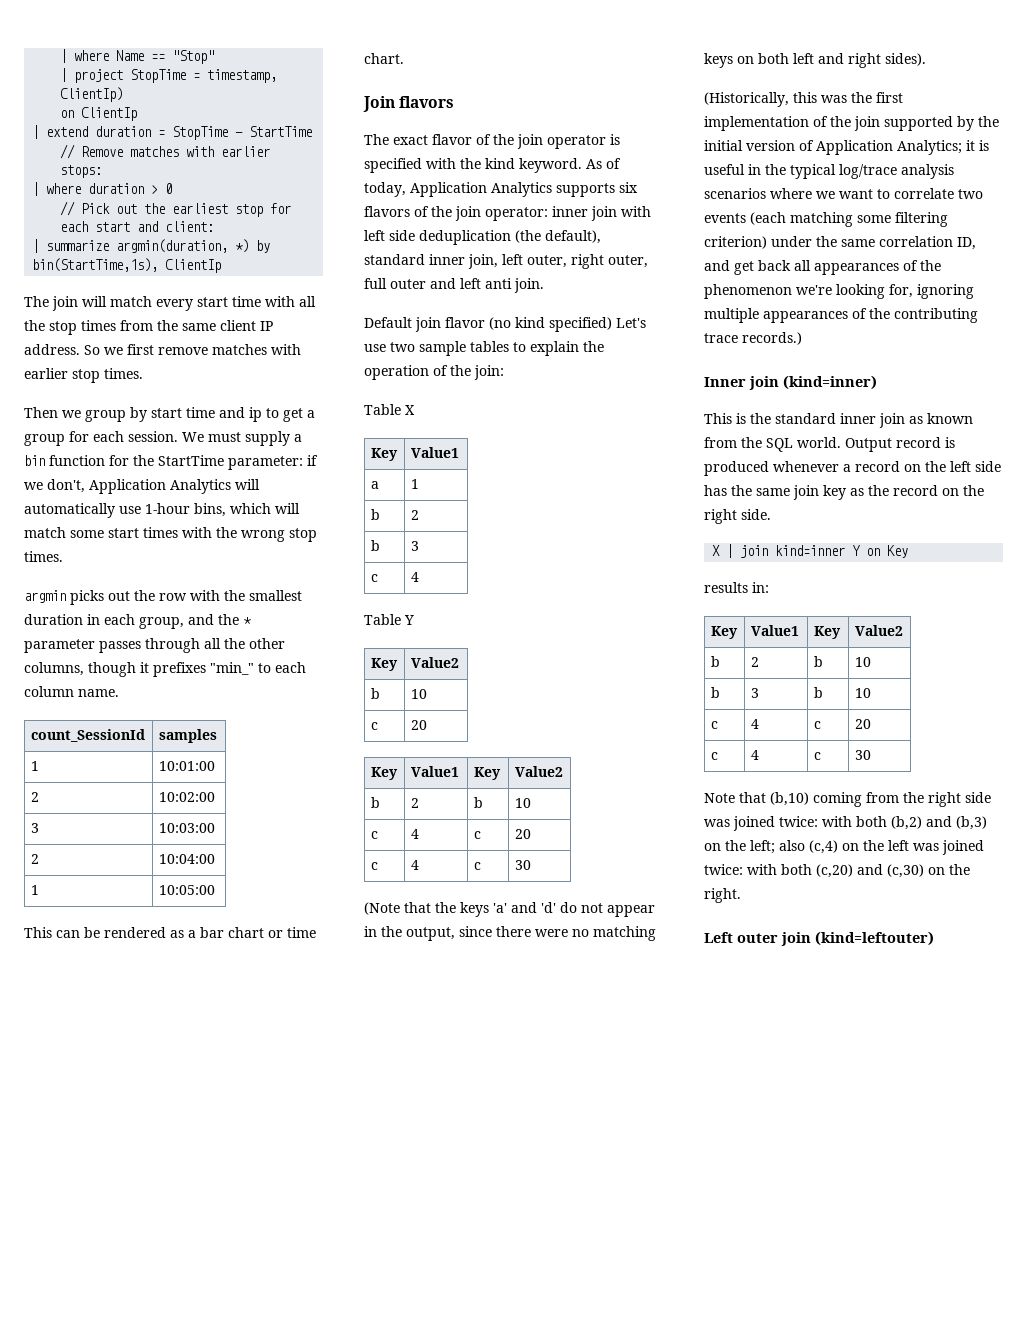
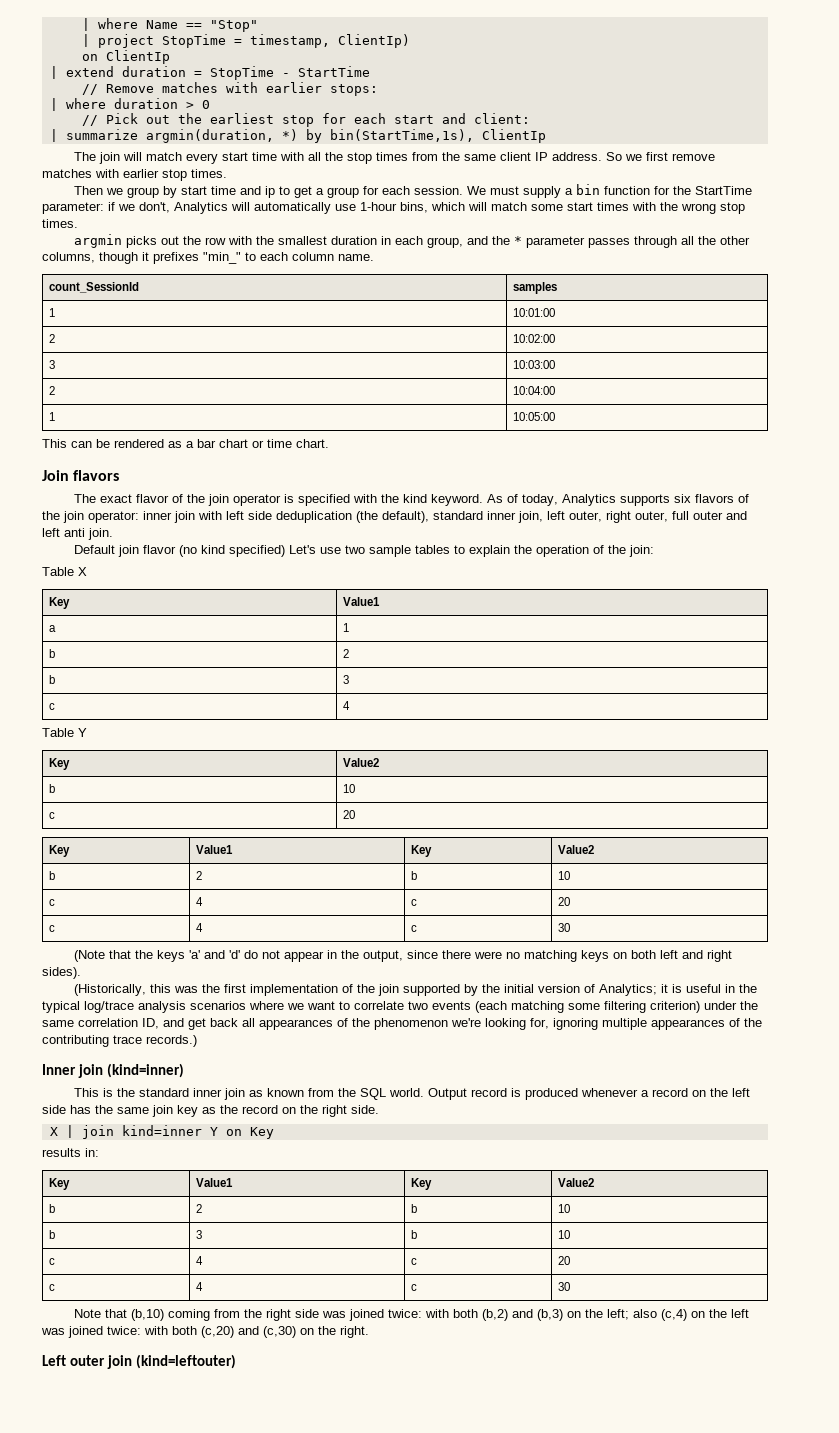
- We must supply a bin function for the StartTime parameter: if we don't, Application Analytics will automatically use 1-hour bins, which will match some start times with the wrong stop times.
+ We must supply a bin function for the StartTime parameter: if we don't, Analytics will automatically use 1-hour bins, which will match some start times with the wrong stop times.
- As of today, Application Analytics supports six flavors of the join operator: inner join with left side deduplication (the default), standard inner join, left outer, right outer, full outer and left anti join.
+ As of today, Analytics supports six flavors of the join operator: inner join with left side deduplication (the default), standard inner join, left outer, right outer, full outer and left anti join.
- (Historically, this was the first implementation of the join supported by the initial version of Application Analytics;
+ (Historically, this was the first implementation of the join supported by the initial version of Analytics;

